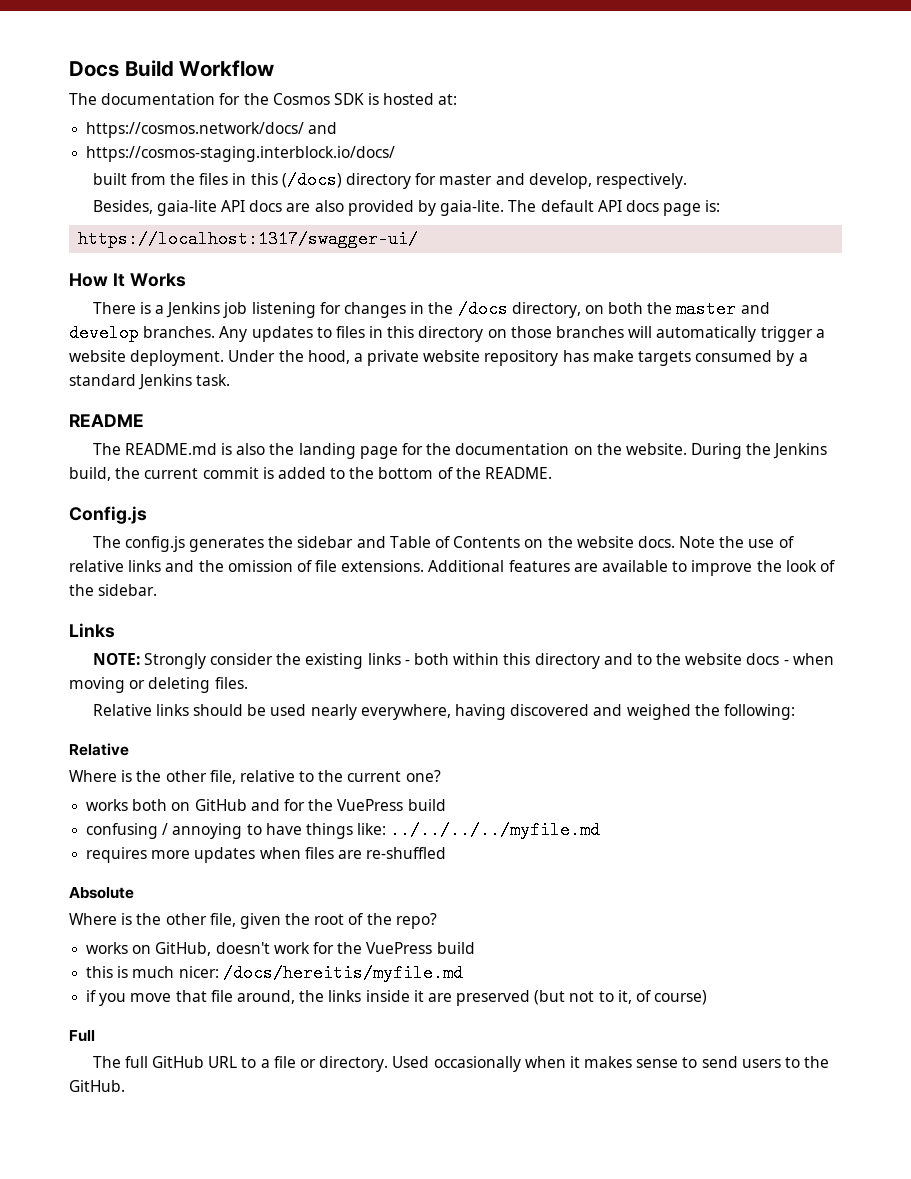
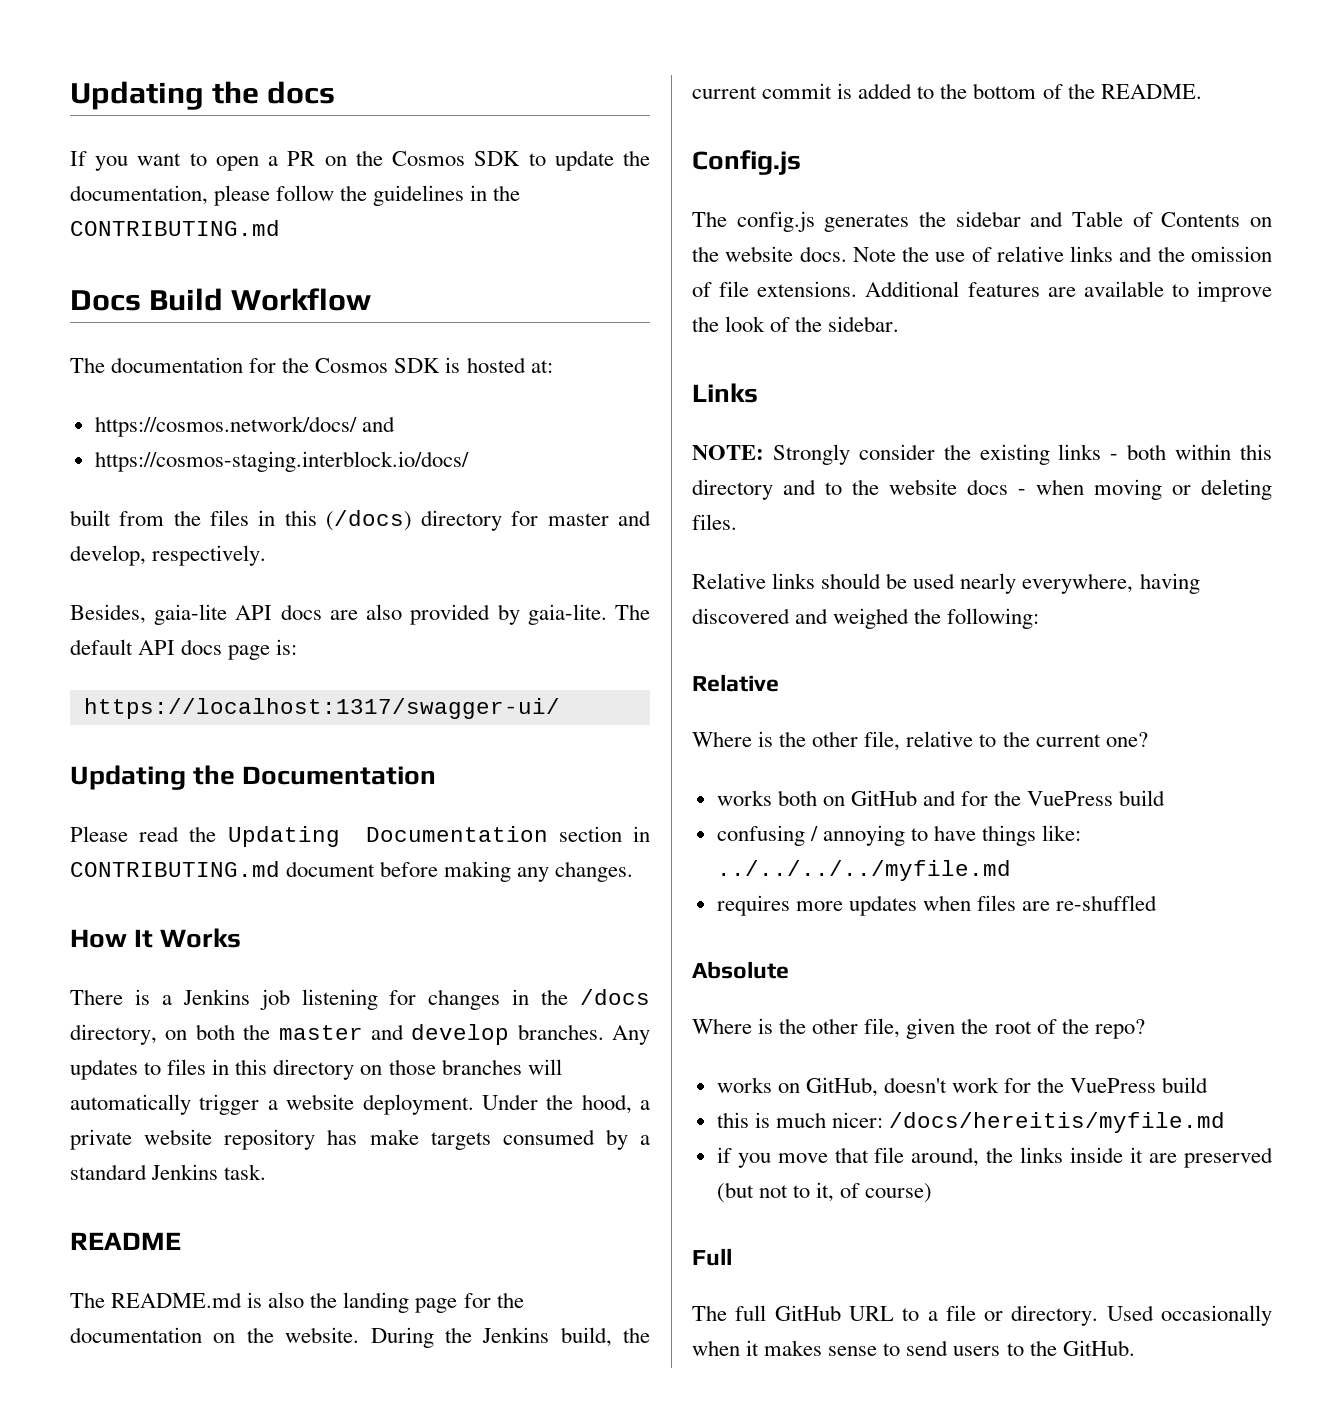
+ Updating the docs
+ If you want to open a PR on the Cosmos SDK to update the documentation, please follow the guidelines in the CONTRIBUTING.md
+ Updating the Documentation
+ Please read the Updating Documentation section in CONTRIBUTING.md document before making any changes.

